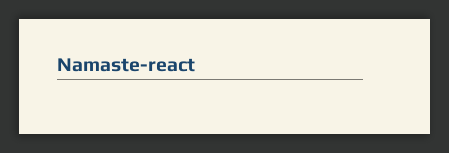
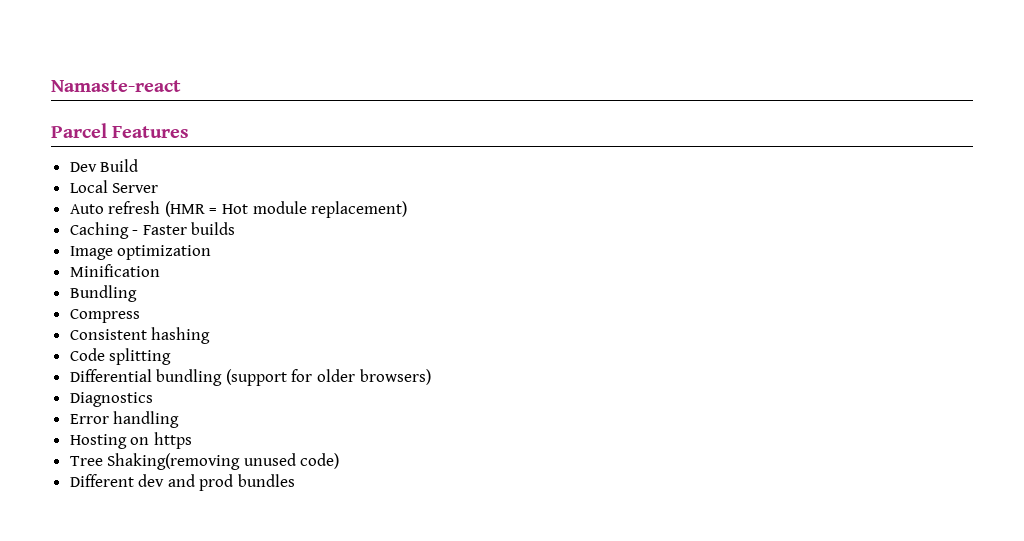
+ Parcel Features
+ Dev Build
+ Local Server
+ Auto refresh (HMR = Hot module replacement)
+ Caching - Faster builds
+ Image optimization
+ Minification
+ Bundling
+ Compress
+ Consistent hashing
+ Code splitting
+ Differential bundling (support for older browsers)
+ Diagnostics
+ Error handling
+ Hosting on https
+ Tree Shaking(removing unused code)
+ Different dev and prod bundles

